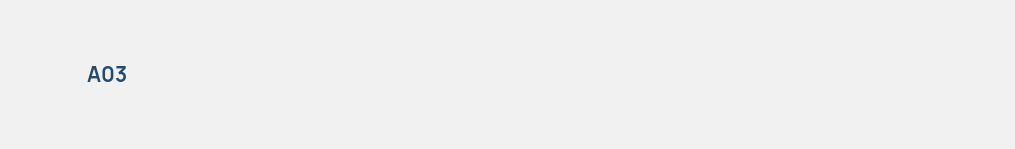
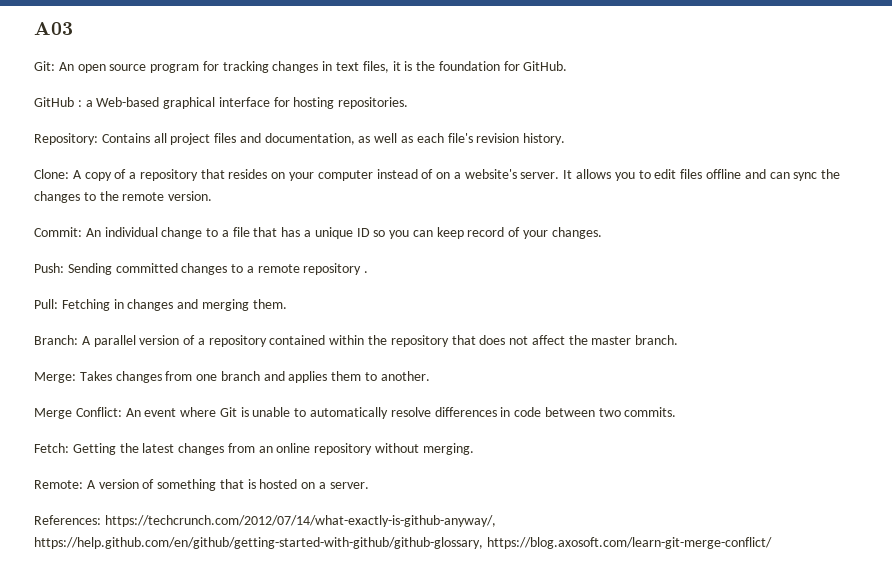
+ Git: An open source program for tracking changes in text files, it is the foundation for GitHub.
+ GitHub : a Web-based graphical interface for hosting repositories.
+ Repository: Contains all project files and documentation, as well as each file's revision history.
+ Clone: A copy of a repository that resides on your computer instead of on a website's server. It allows you to edit files offline and can sync the changes to the remote version.
+ Commit: An individual change to a file that has a unique ID so you can keep record of your changes.
+ Push: Sending committed changes to a remote repository .
+ Pull: Fetching in changes and merging them.
+ Branch: A parallel version of a repository contained within the repository that does not affect the master branch.
+ Merge: Takes changes from one branch and applies them to another.
+ Merge Conflict: An event where Git is unable to automatically resolve differences in code between two commits.
+ Fetch: Getting the latest changes from an online repository without merging.
+ Remote: A version of something that is hosted on a server.
+ References: https://techcrunch.com/2012/07/14/what-exactly-is-github-anyway/, https://help.github.com/en/github/getting-started-with-github/github-glossary, https://blog.axosoft.com/learn-git-merge-conflict/

